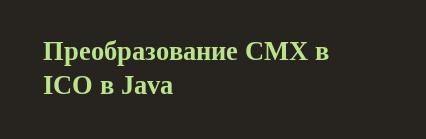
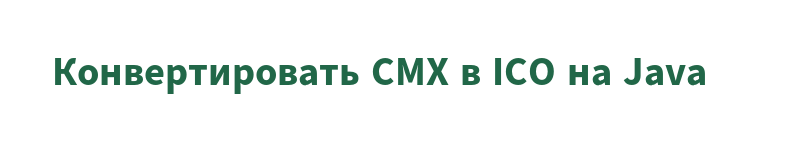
- Преобразование CMX в ICO в Java
+ Конвертировать CMX в ICO на Java

